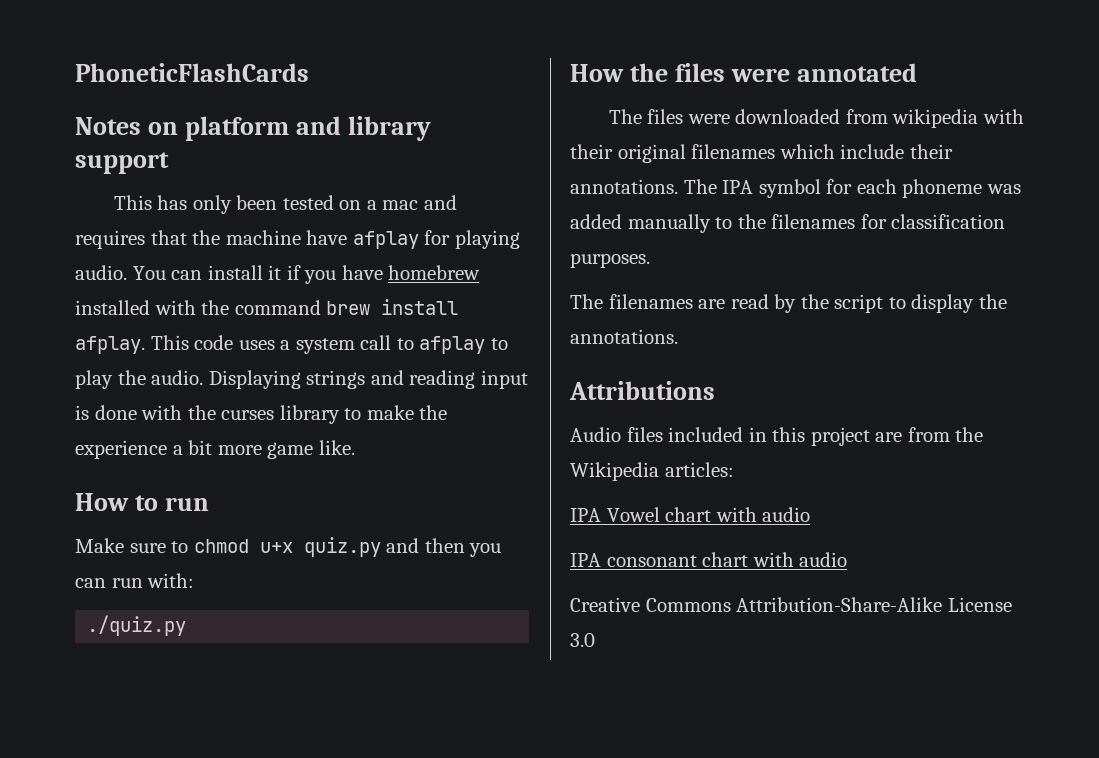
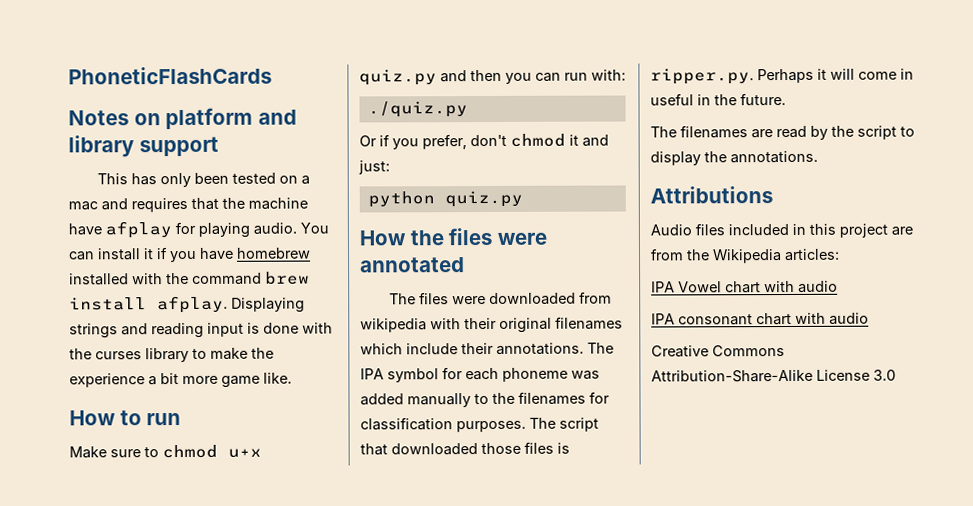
- This code uses a system call to afplay to play the audio.
+ Or if you prefer, don't chmod it and just:
+ python quiz.py
+ The script that downloaded those files is ripper.py. Perhaps it will come in useful in the future.

